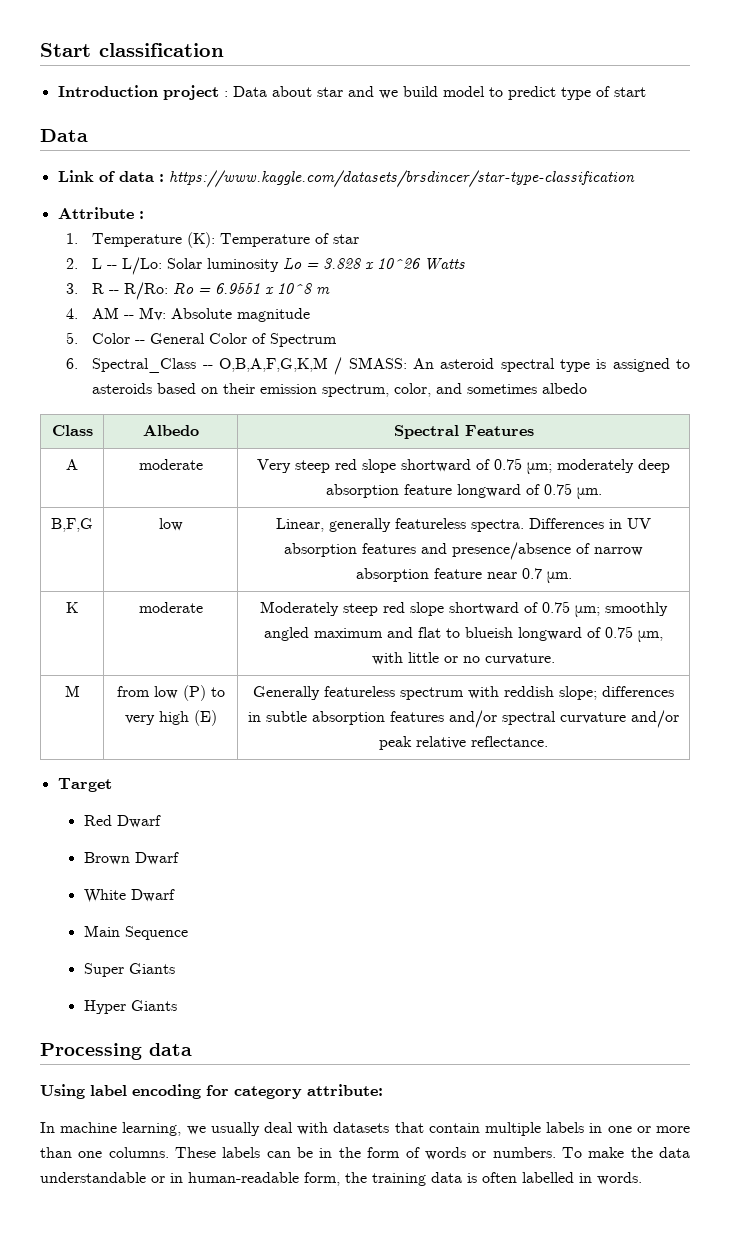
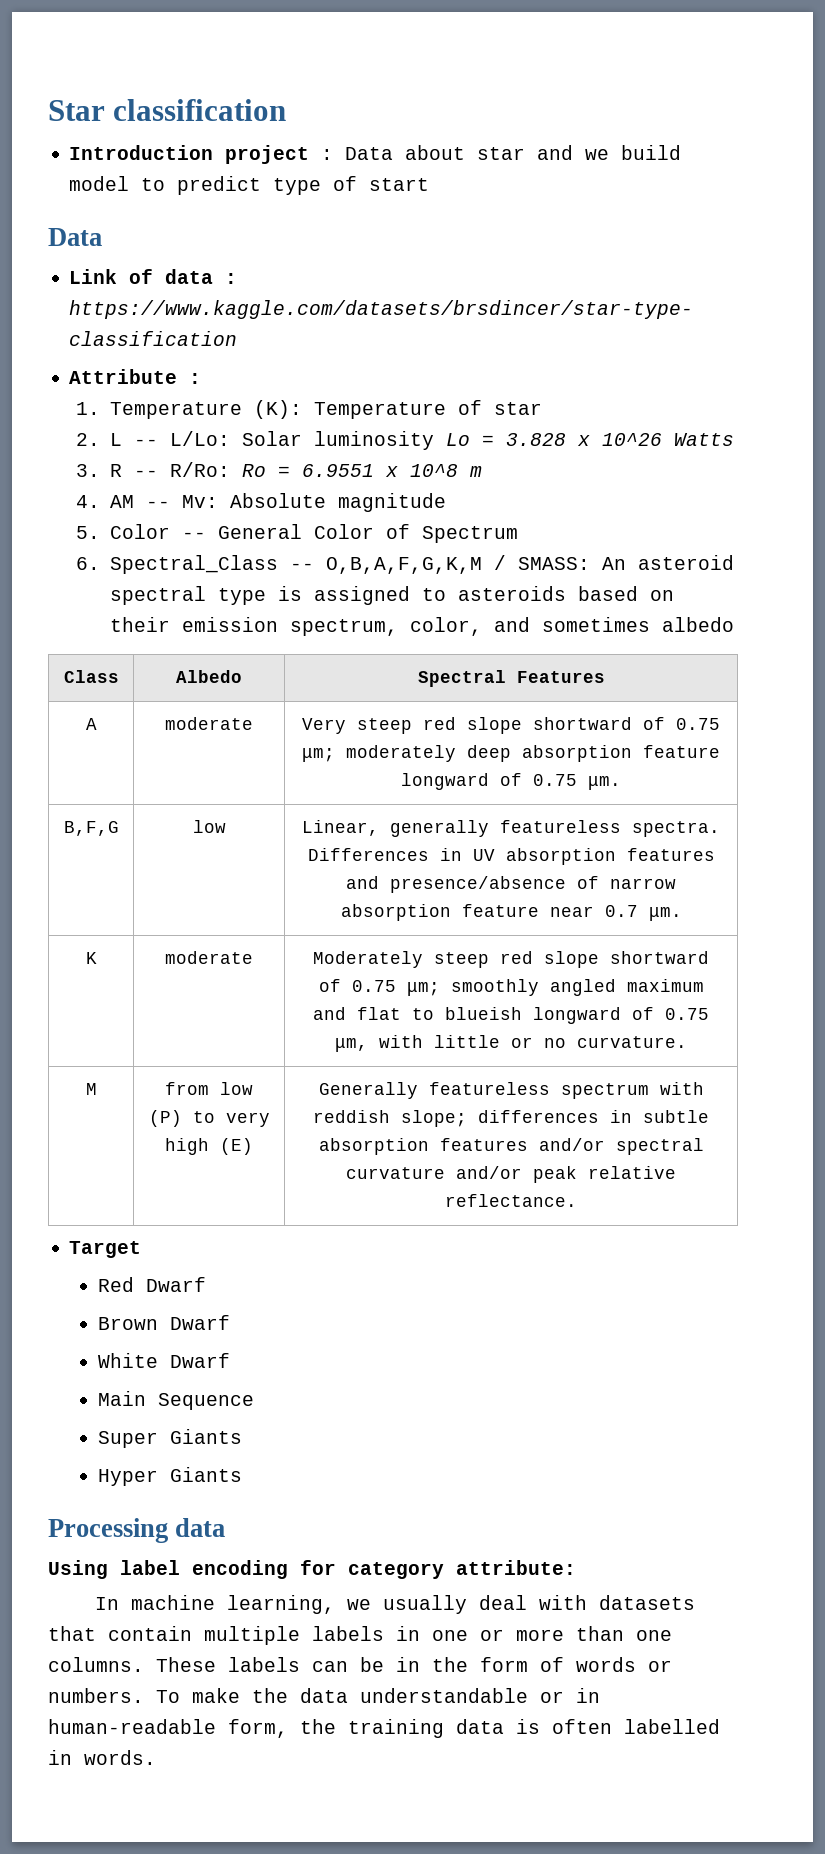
- Start classification
+ Star classification

